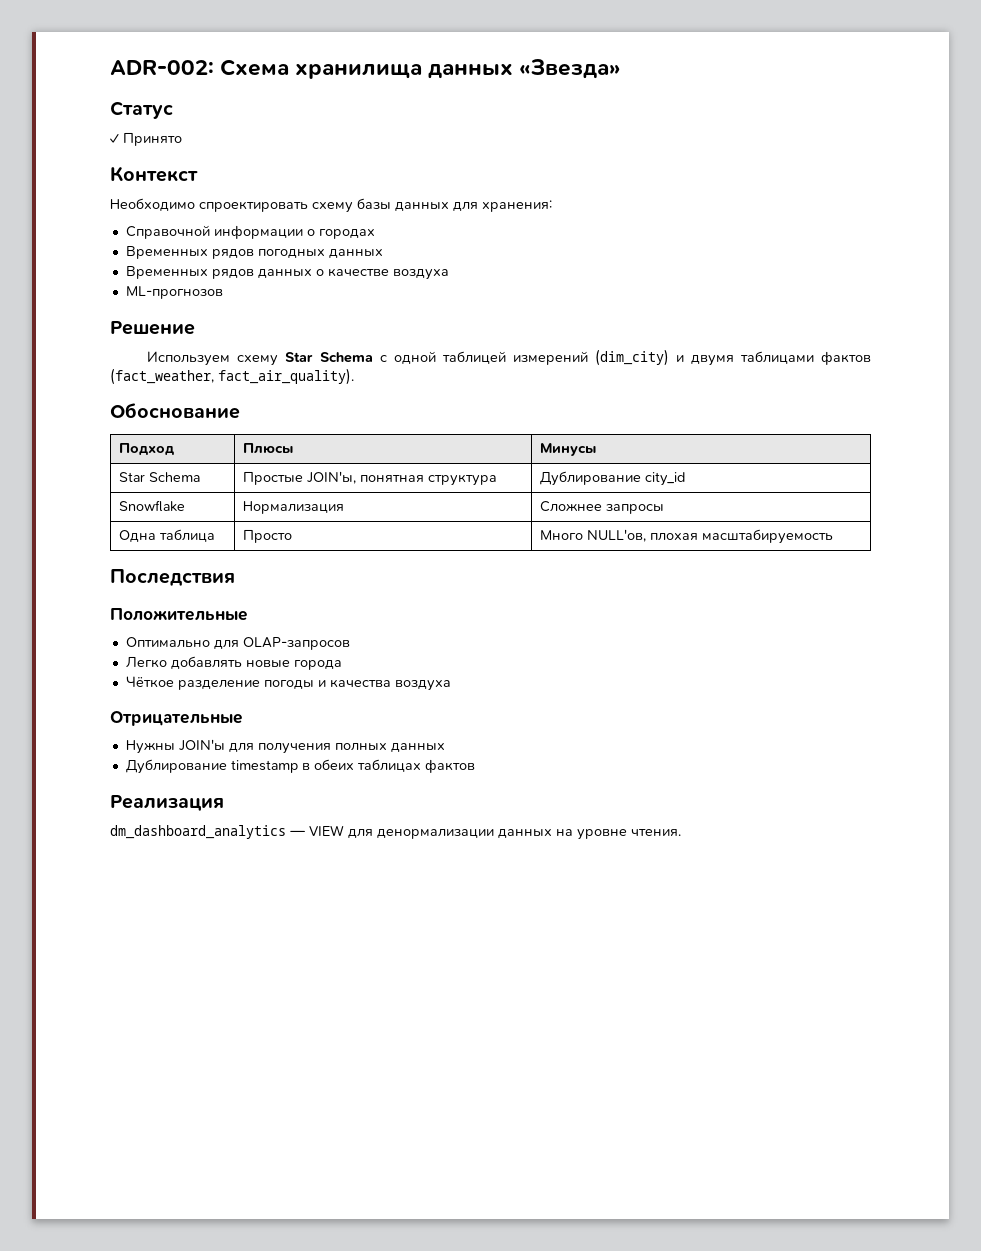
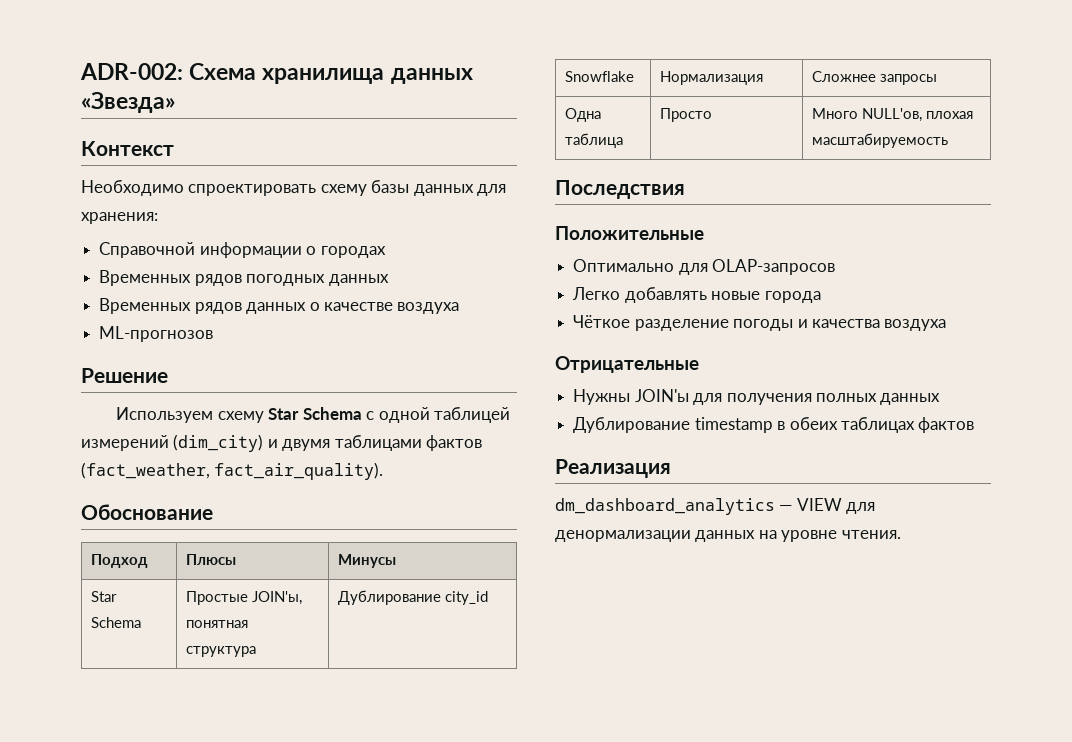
- Статус
- ✓ Принято

